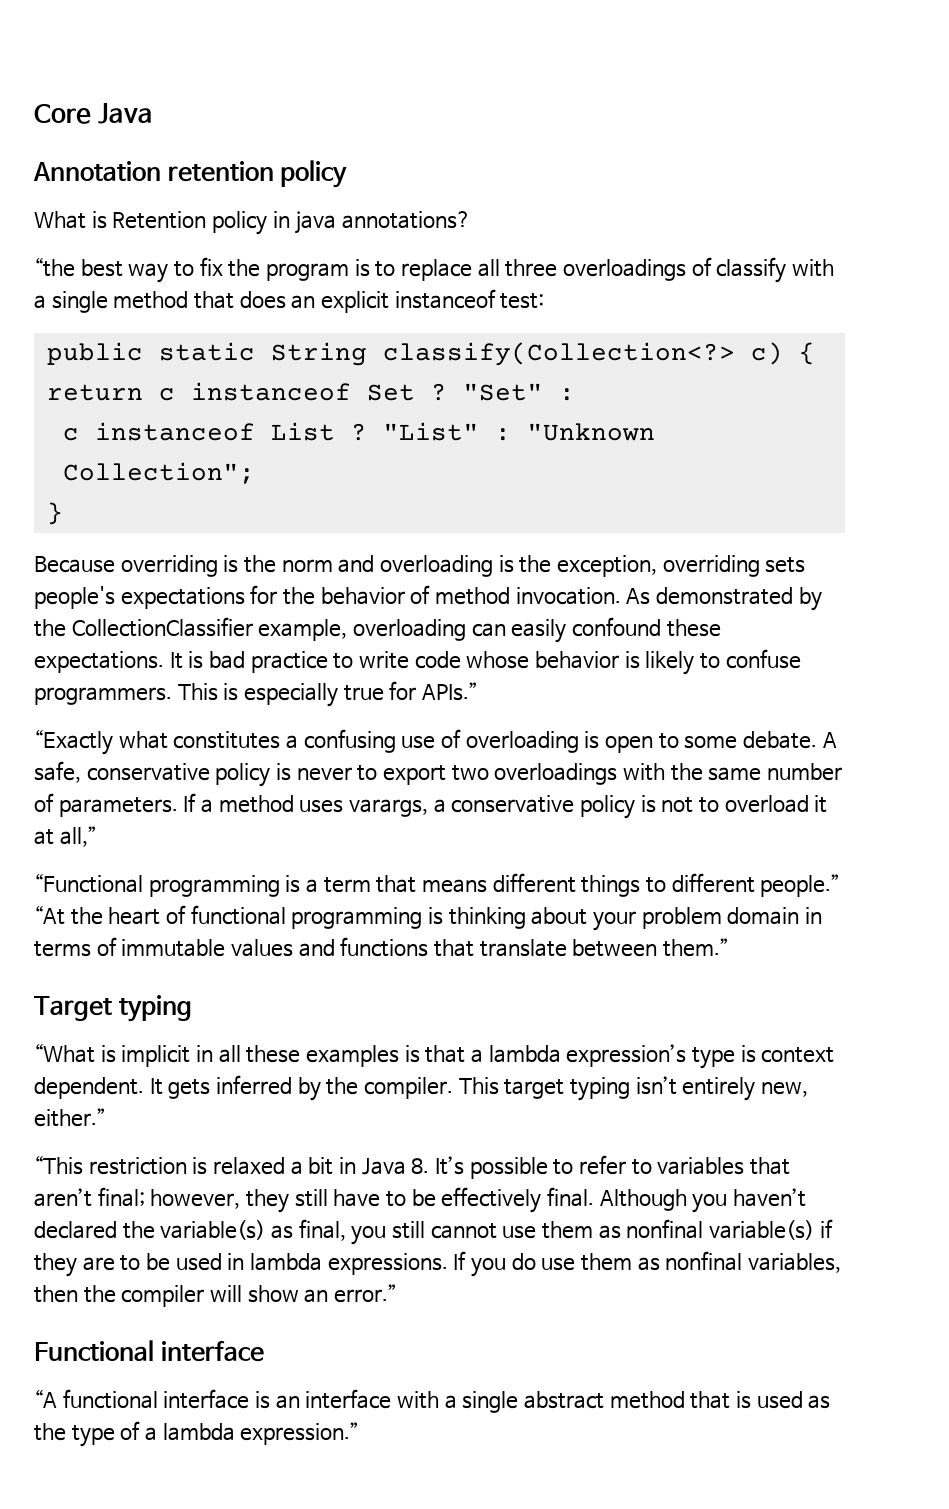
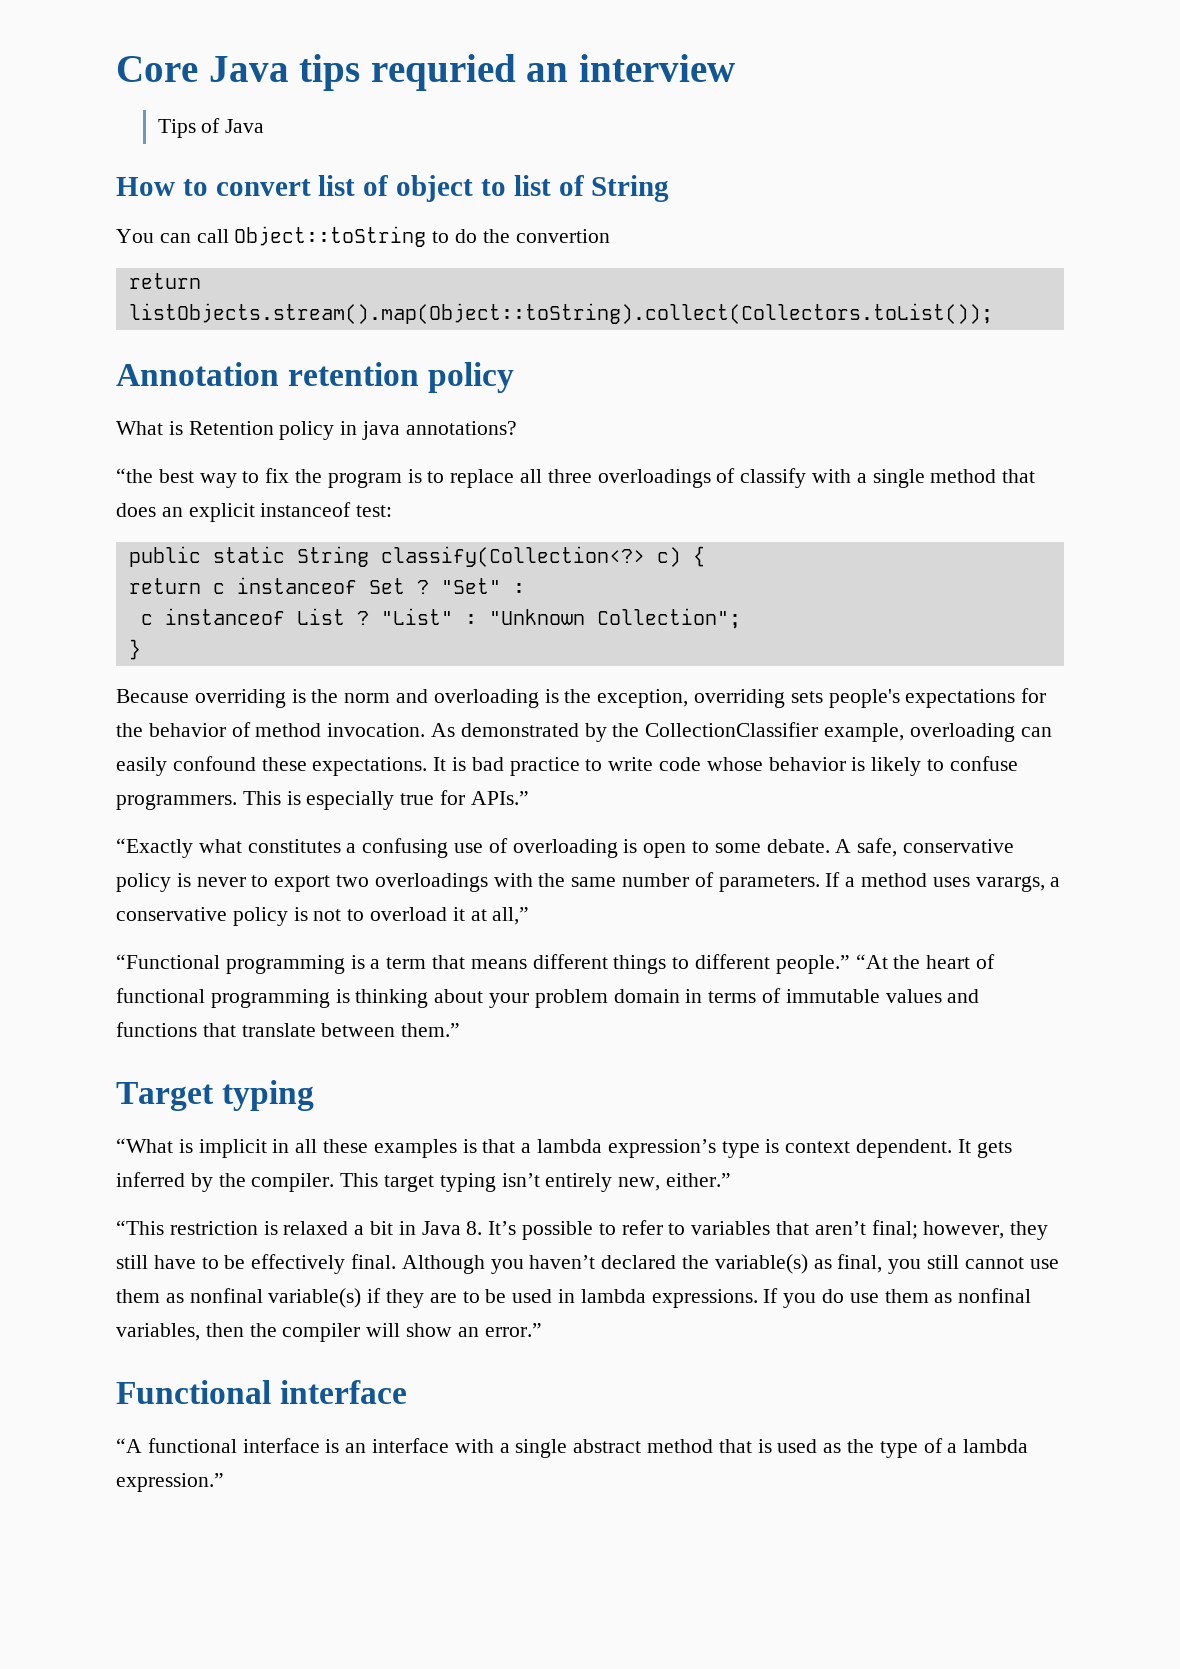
- Core Java
+ Core Java tips requried an interview
+ Tips of Java
+ How to convert list of object to list of String
+ You can call Object::toString to do the convertion
+ return listObjects.stream().map(Object::toString).collect(Collectors.toList());

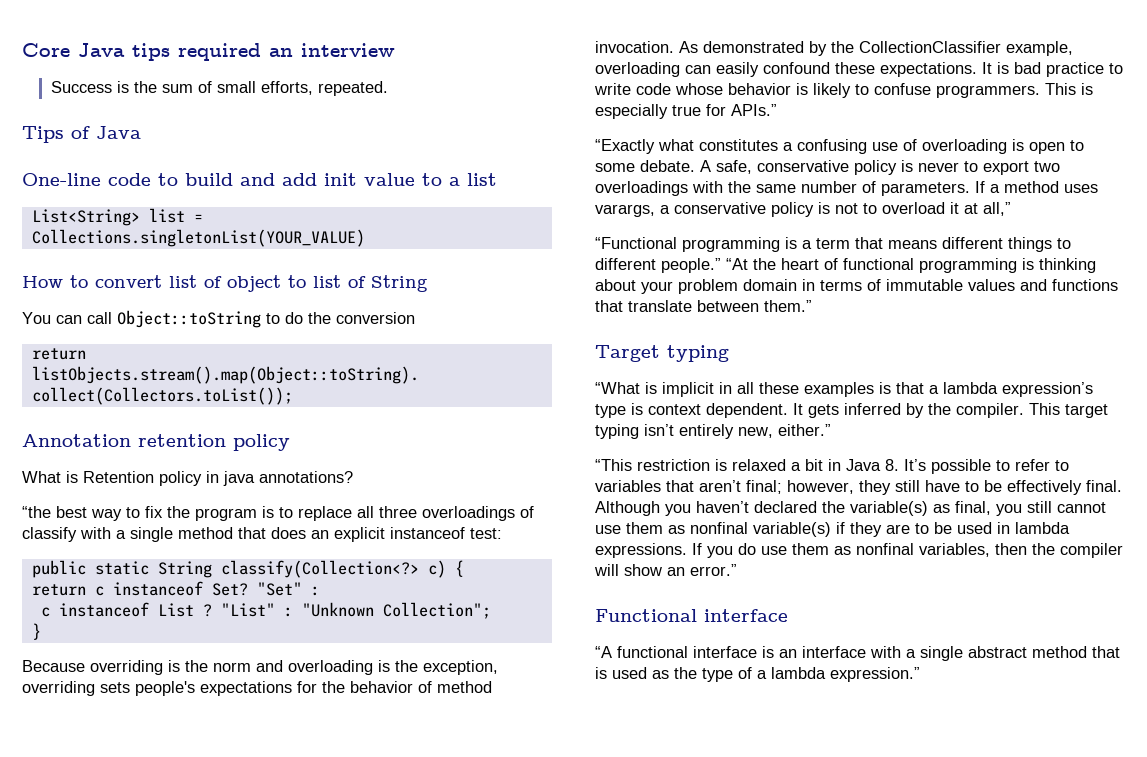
- Core Java tips requried an interview
+ Core Java tips required an interview
+ Success is the sum of small efforts, repeated.
  Tips of Java
+ One-line code to build and add init value to a list
+ List<String> list = Collections.singletonList(YOUR_VALUE)
- You can call Object::toString to do the convertion
+ You can call Object::toString to do the conversion
- return c instanceof Set ?
+ return c instanceof Set?

